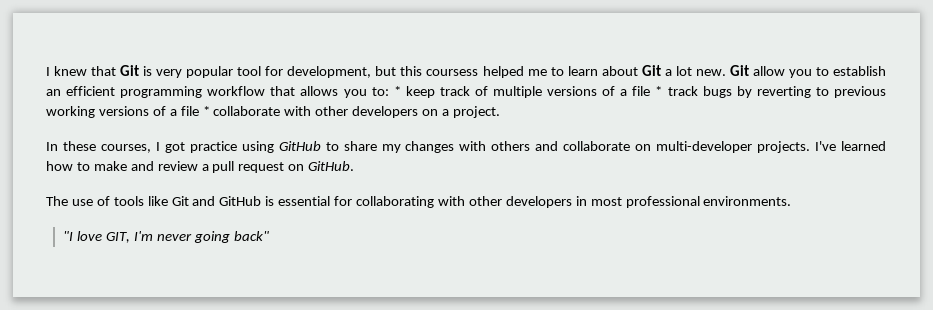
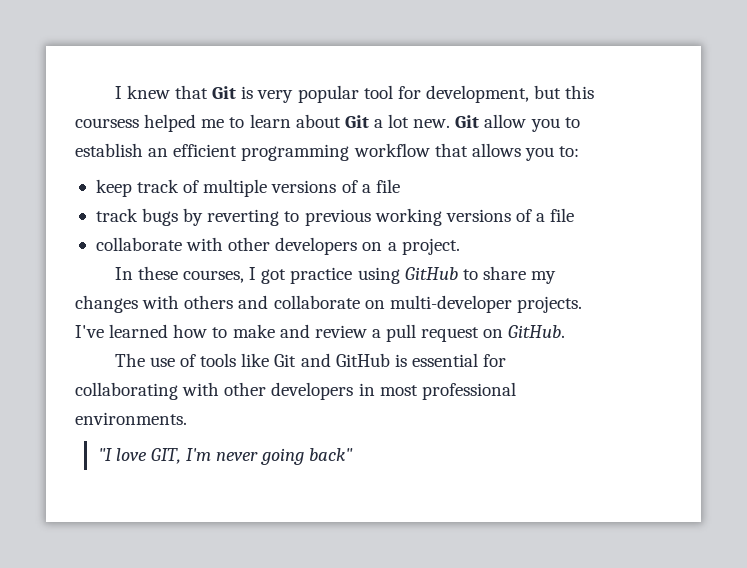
- Git allow you to establish an efficient programming workflow that allows you to: * keep track of multiple versions of a file * track bugs by reverting to previous working versions of a file * collaborate with other developers on a project.
+ Git allow you to establish an efficient programming workflow that allows you to:
+ keep track of multiple versions of a file
+ track bugs by reverting to previous working versions of a file
+ collaborate with other developers on a project.

